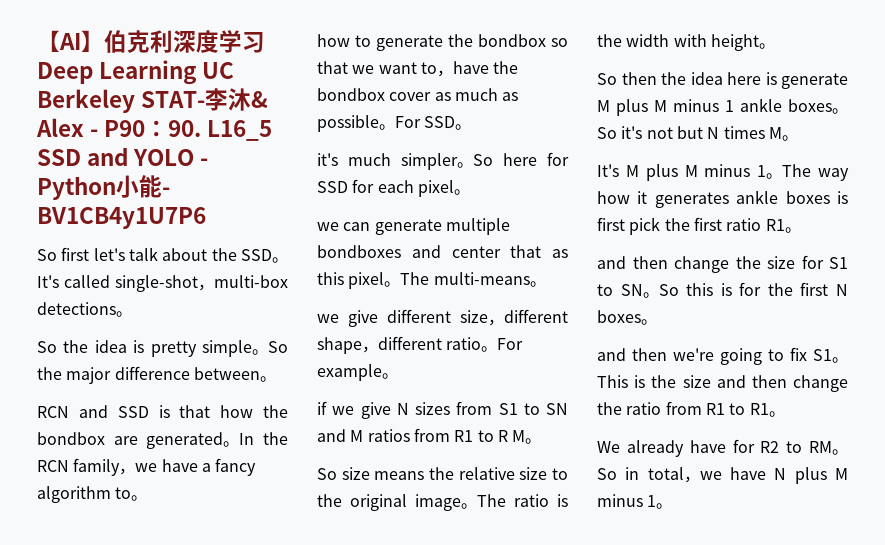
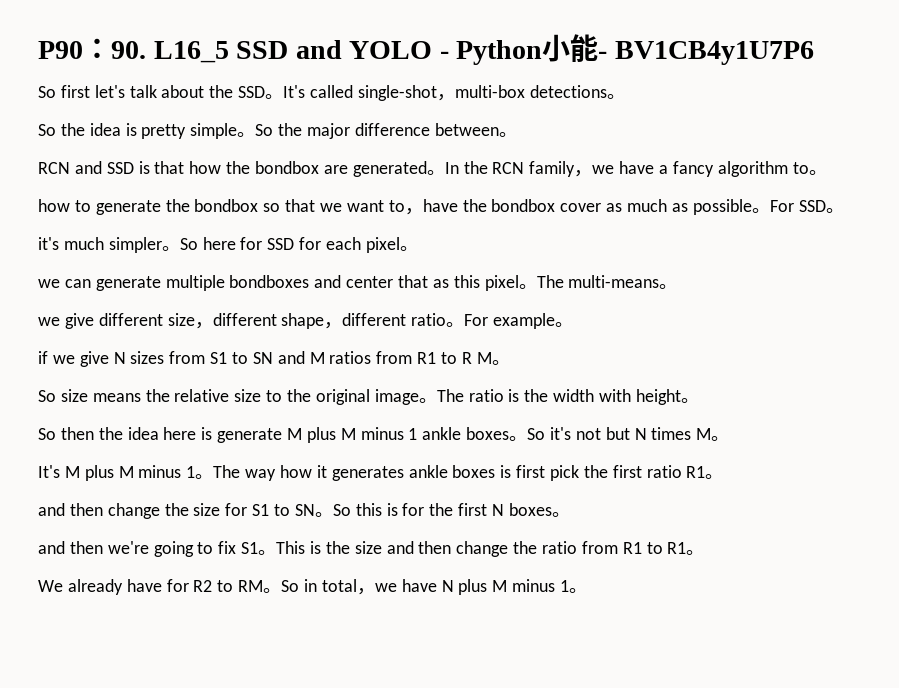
- 【AI】伯克利深度学习Deep Learning UC Berkeley STAT-李沐& Alex - P90：90. L16_5 SSD and YOLO - Python小能- BV1CB4y1U7P6
+ P90：90. L16_5 SSD and YOLO - Python小能- BV1CB4y1U7P6

